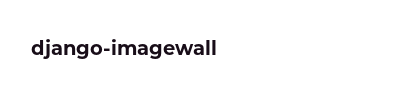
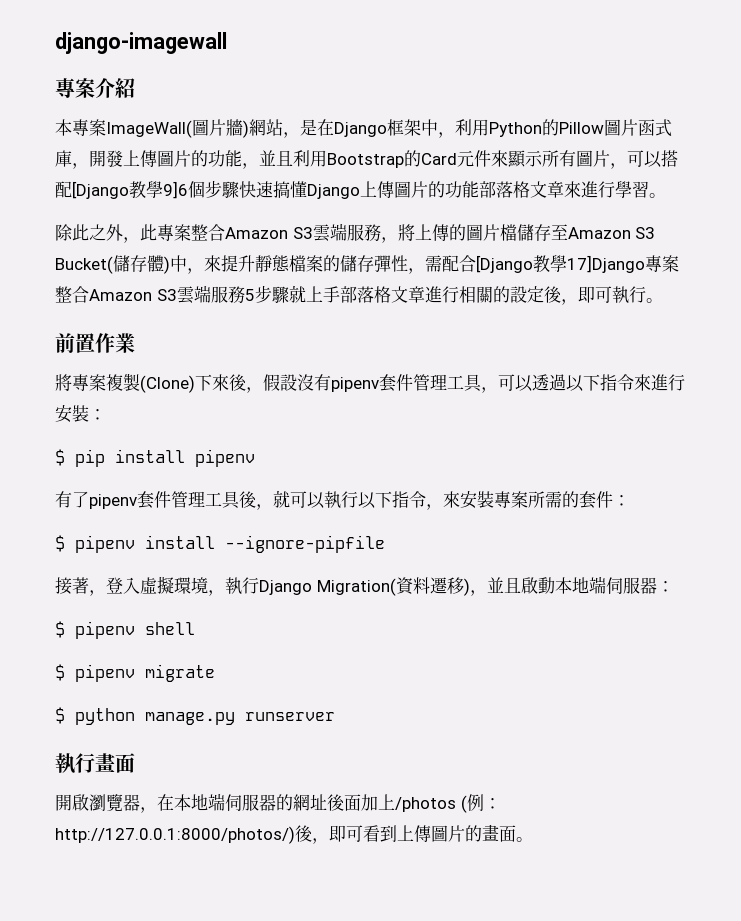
+ 專案介紹
+ 本專案ImageWall(圖片牆)網站，是在Django框架中，利用Python的Pillow圖片函式庫，開發上傳圖片的功能，並且利用Bootstrap的Card元件來顯示所有圖片，可以搭配[Django教學9]6個步驟快速搞懂Django上傳圖片的功能部落格文章來進行學習。
+ 除此之外，此專案整合Amazon S3雲端服務，將上傳的圖片檔儲存至Amazon S3 Bucket(儲存體)中，來提升靜態檔案的儲存彈性，需配合[Django教學17]Django專案整合Amazon S3雲端服務5步驟就上手部落格文章進行相關的設定後，即可執行。
+ 前置作業
+ 將專案複製(Clone)下來後，假設沒有pipenv套件管理工具，可以透過以下指令來進行安裝：
+ $ pip install pipenv
+ 有了pipenv套件管理工具後，就可以執行以下指令，來安裝專案所需的套件：
+ $ pipenv install --ignore-pipfile
+ 接著，登入虛擬環境，執行Django Migration(資料遷移)，並且啟動本地端伺服器：
+ $ pipenv shell
+ $ pipenv migrate
+ $ python manage.py runserver
+ 執行畫面
+ 開啟瀏覽器，在本地端伺服器的網址後面加上/photos (例：http://127.0.0.1:8000/photos/)後，即可看到上傳圖片的畫面。

